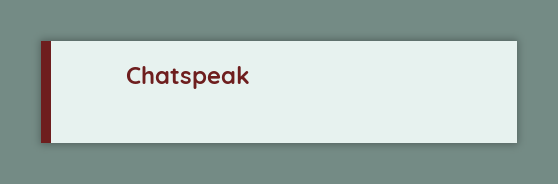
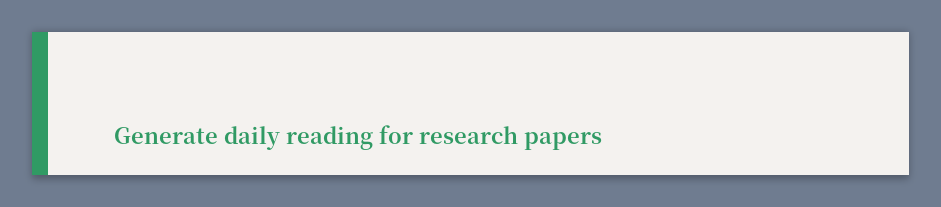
- Chatspeak
+ Generate daily reading for research papers

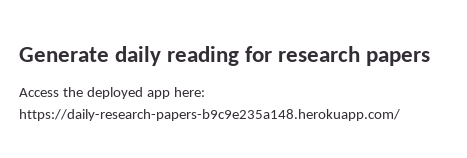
+ Access the deployed app here: https://daily-research-papers-b9c9e235a148.herokuapp.com/

